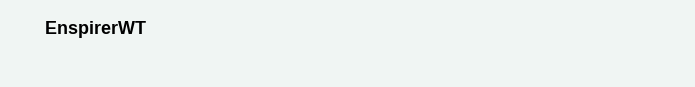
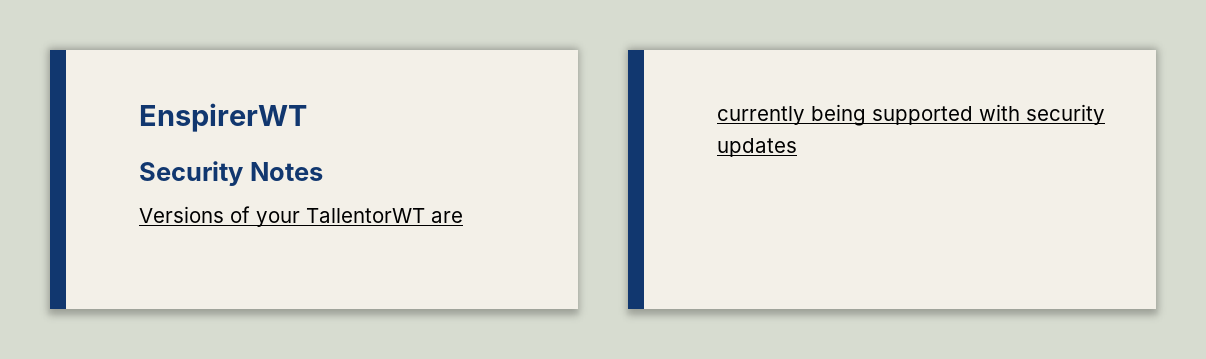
+ Security Notes
+ Versions of your TallentorWT are currently being supported with security updates

